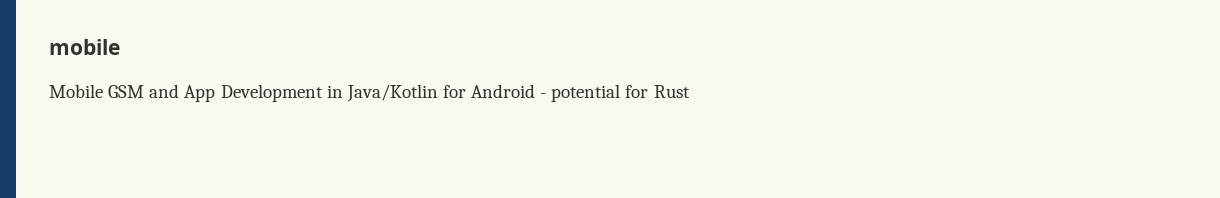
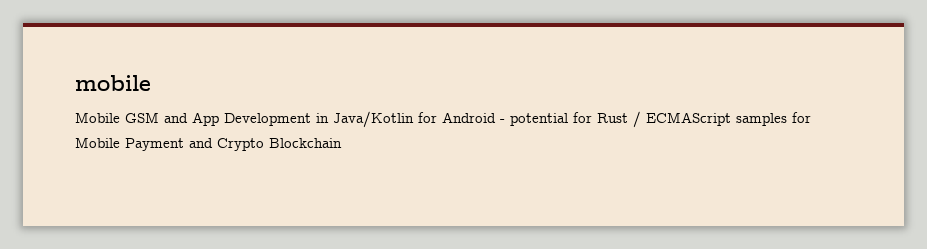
- Mobile GSM and App Development in Java/Kotlin for Android - potential for Rust
+ Mobile GSM and App Development in Java/Kotlin for Android - potential for Rust / ECMAScript samples for Mobile Payment and Crypto Blockchain

